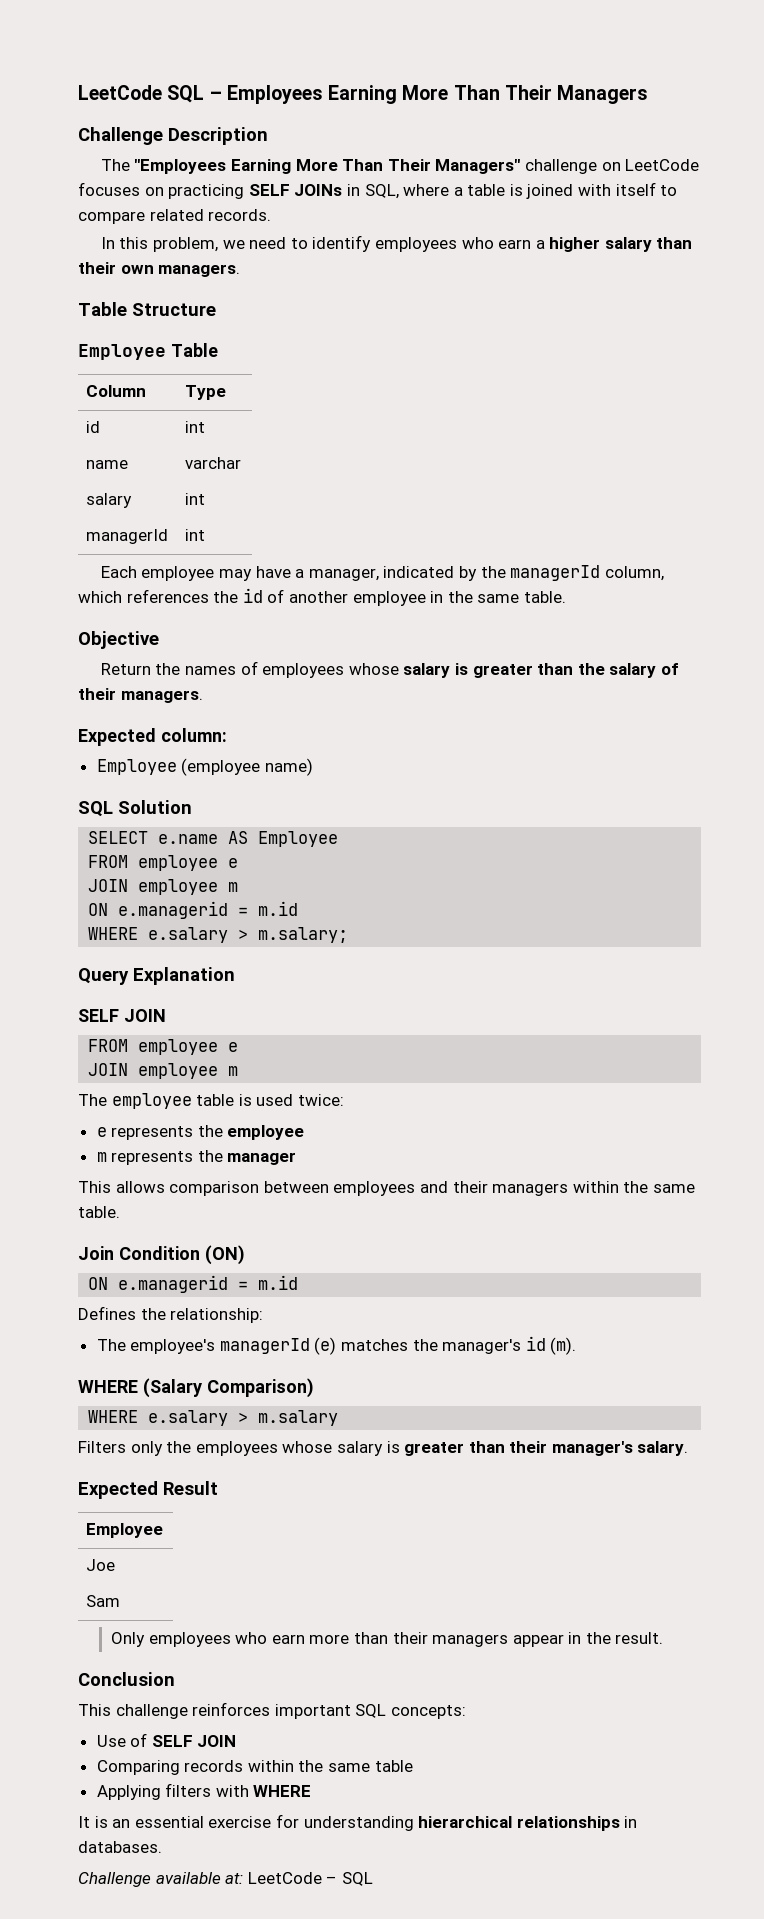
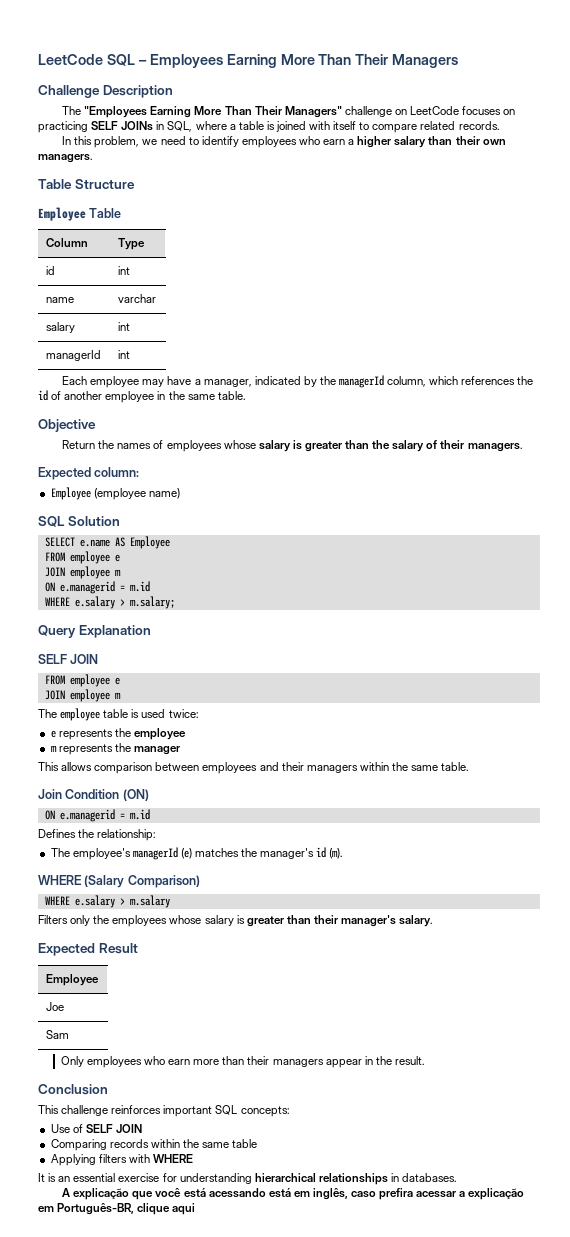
- Challenge available at: LeetCode – SQL
+ A explicação que você está acessando está em inglês, caso prefira acessar a explicação em Português-BR, clique aqui

